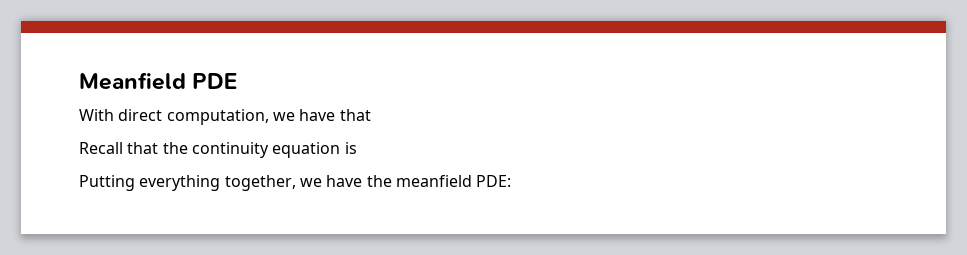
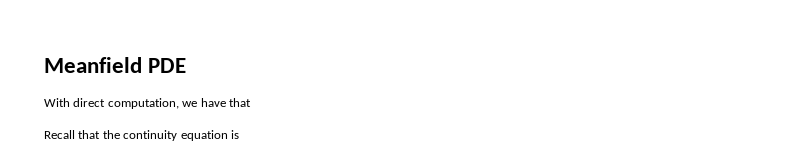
- Putting everything together, we have the meanfield PDE:

